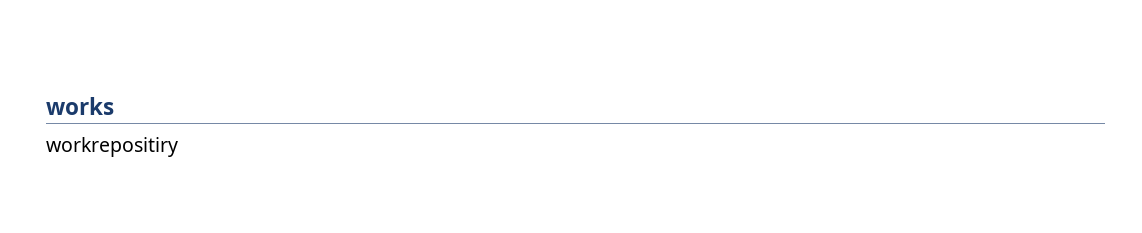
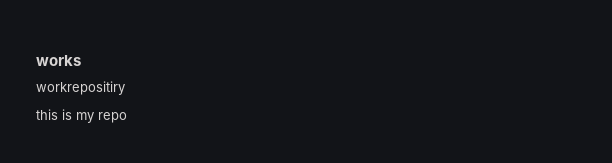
+ this is my repo

